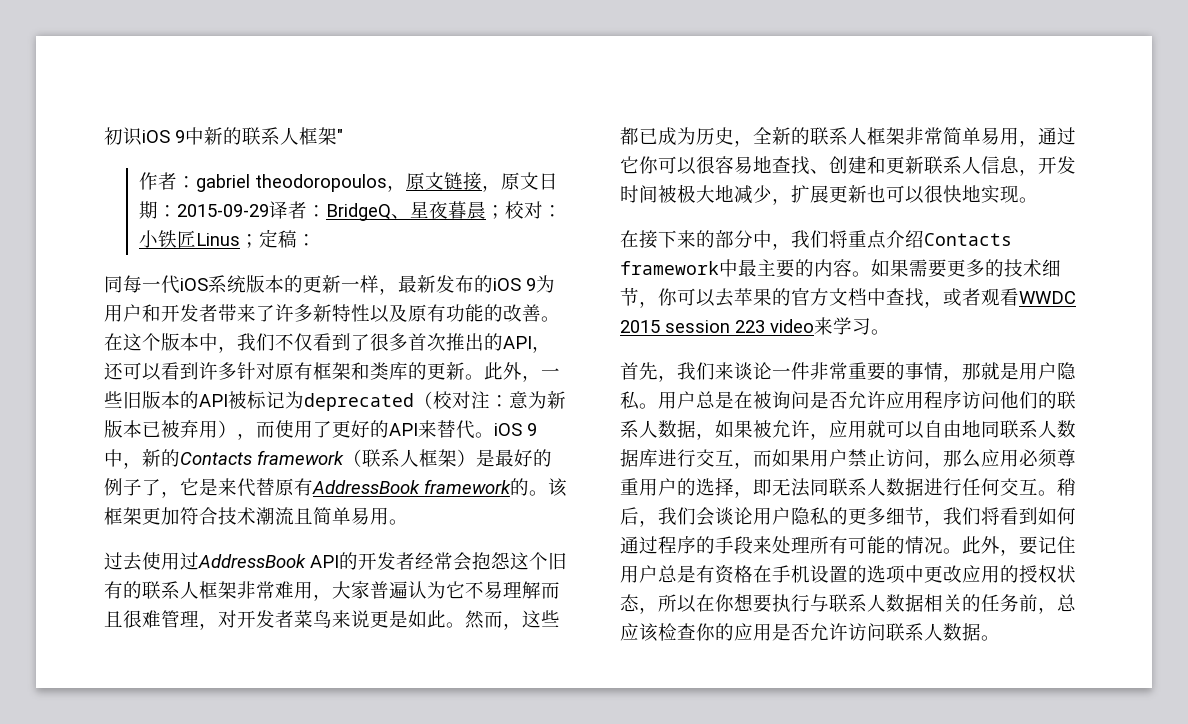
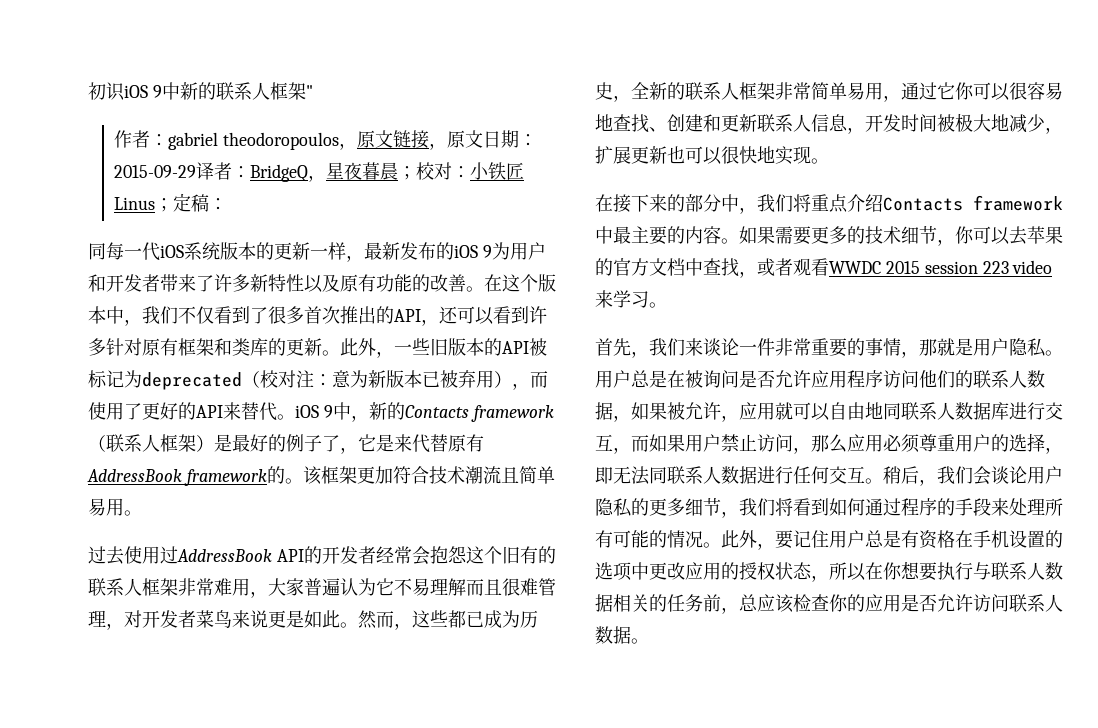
- 作者：gabriel theodoropoulos，原文链接，原文日期：2015-09-29译者：BridgeQ、星夜暮晨；校对：小铁匠Linus；定稿：
+ 作者：gabriel theodoropoulos，原文链接，原文日期：2015-09-29译者：BridgeQ，星夜暮晨；校对：小铁匠Linus；定稿：

